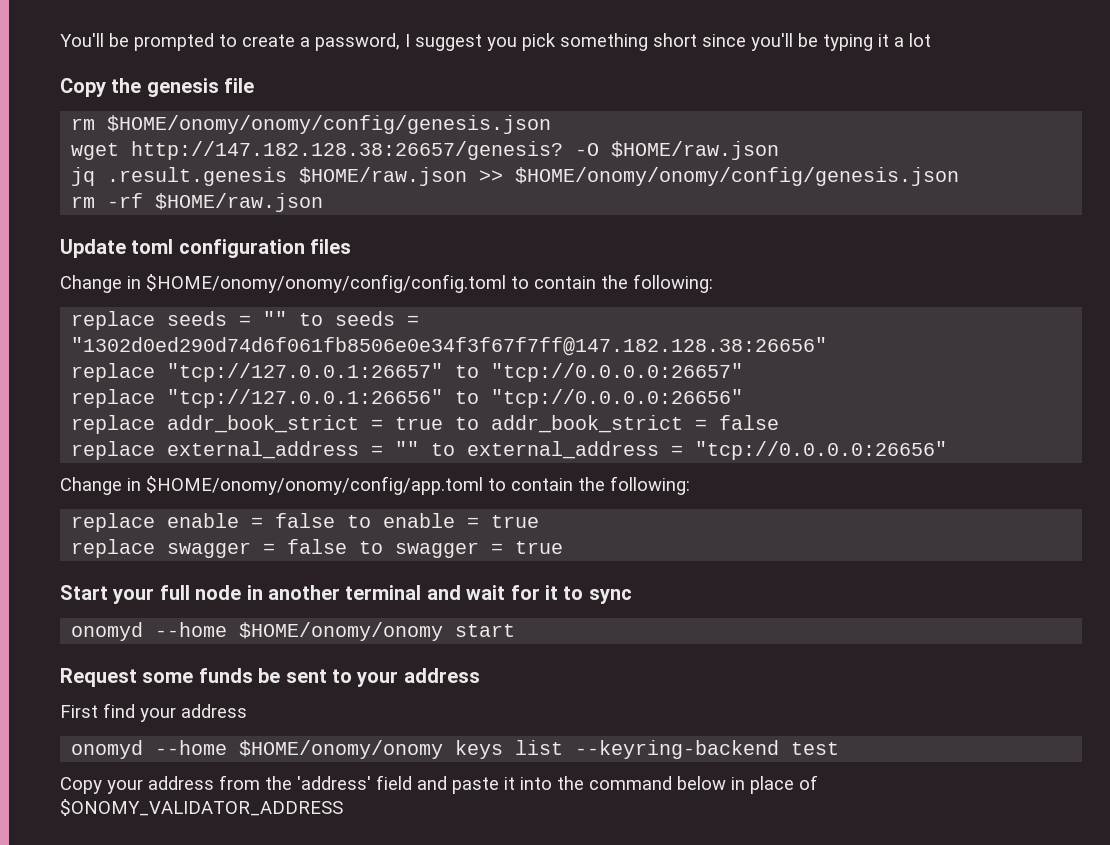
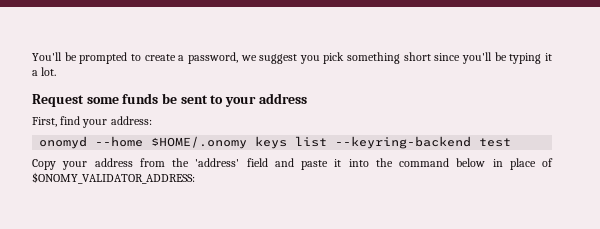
- You'll be prompted to create a password, I suggest you pick something short since you'll be typing it a lot
- Copy the genesis file
- rm $HOME/onomy/onomy/config/genesis.json
- wget http://147.182.128.38:26657/genesis? -O $HOME/raw.json
- jq .result.genesis $HOME/raw.json >> $HOME/onomy/onomy/config/genesis.json
- rm -rf $HOME/raw.json
- Update toml configuration files
- Change in $HOME/onomy/onomy/config/config.toml to contain the following:
- replace seeds = "" to seeds = "1302d0ed290d74d6f061fb8506e0e34f3f67f7ff@147.182.128.38:26656"
- replace "tcp://127.0.0.1:26657" to "tcp://0.0.0.0:26657"
- replace "tcp://127.0.0.1:26656" to "tcp://0.0.0.0:26656"
- replace addr_book_strict = true to addr_book_strict = false
- replace external_address = "" to external_address = "tcp://0.0.0.0:26656"
- Change in $HOME/onomy/onomy/config/app.toml to contain the following:
- replace enable = false to enable = true
- replace swagger = false to swagger = true
- Start your full node in another terminal and wait for it to sync
- onomyd --home $HOME/onomy/onomy start
+ You'll be prompted to create a password, we suggest you pick something short since you'll be typing it a lot.
- First find your address
- onomyd --home $HOME/onomy/onomy keys list --keyring-backend test
+ First, find your address:
+ onomyd --home $HOME/.onomy keys list --keyring-backend test
- Copy your address from the 'address' field and paste it into the command below in place of $ONOMY_VALIDATOR_ADDRESS
+ Copy your address from the 'address' field and paste it into the command below in place of $ONOMY_VALIDATOR_ADDRESS:

